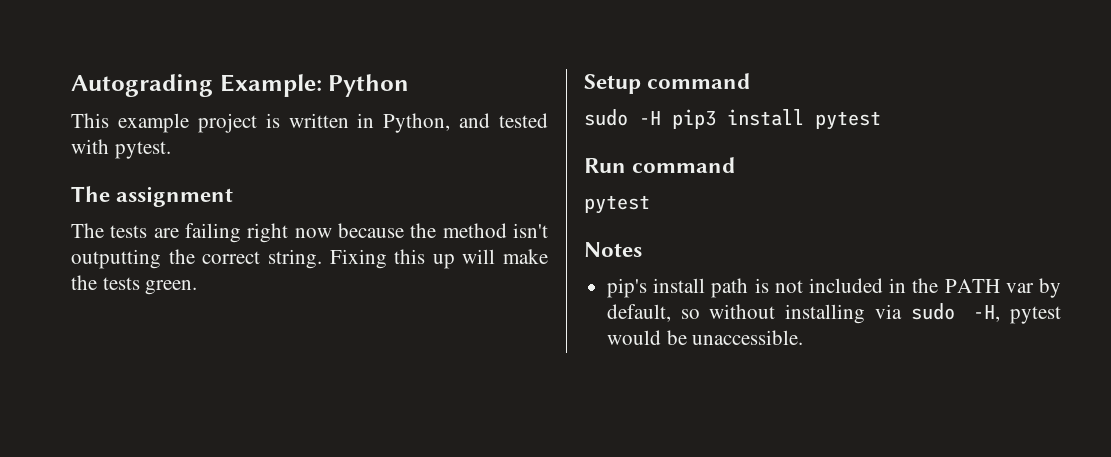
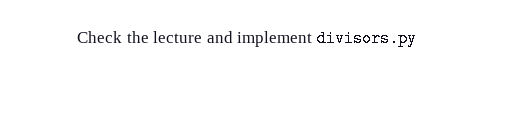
- Autograding Example: Python
- This example project is written in Python, and tested with pytest.
- The assignment
- The tests are failing right now because the method isn't outputting the correct string. Fixing this up will make the tests green.
- Setup command
- sudo -H pip3 install pytest
- Run command
- pytest
- Notes
- pip's install path is not included in the PATH var by default, so without installing via sudo -H, pytest would be unaccessible.
+ Check the lecture and implement divisors.py

